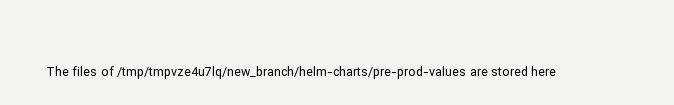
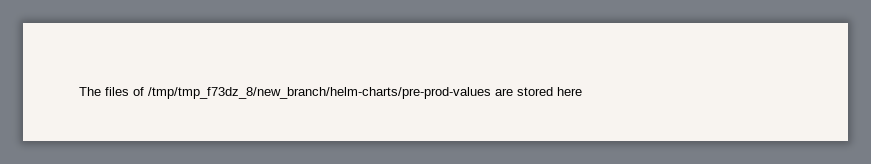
- The files of /tmp/tmpvze4u7lq/new_branch/helm-charts/pre-prod-values are stored here
+ The files of /tmp/tmp_f73dz_8/new_branch/helm-charts/pre-prod-values are stored here

